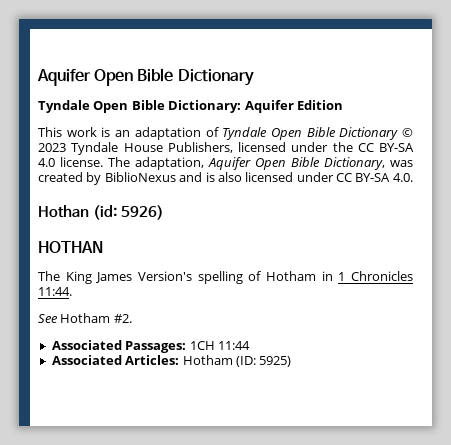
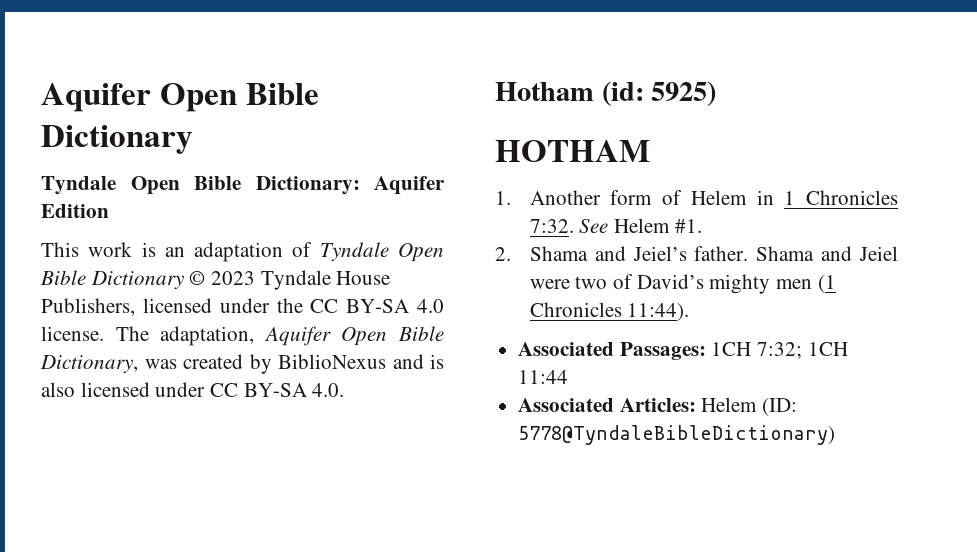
- Hothan (id: 5926)
- HOTHAN
- The King James Version's spelling of Hotham in 1 Chronicles 11:44.
- See Hotham #2.
+ Hotham (id: 5925)
+ HOTHAM
+ 1. Another form of Helem in 1 Chronicles 7:32. See Helem #1.
+ 2. Shama and Jeiel’s father. Shama and Jeiel were two of David’s mighty men (1 Chronicles 11:44).
- Associated Passages: 1CH 11:44
+ Associated Passages: 1CH 7:32; 1CH 11:44
- Associated Articles: Hotham (ID: 5925)
+ Associated Articles: Helem (ID: 5778@TyndaleBibleDictionary)

